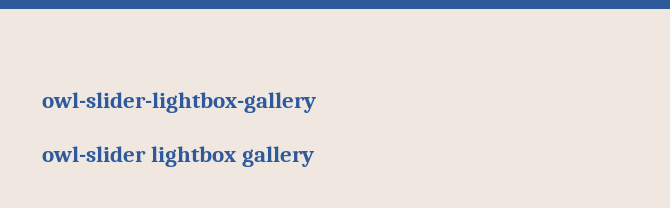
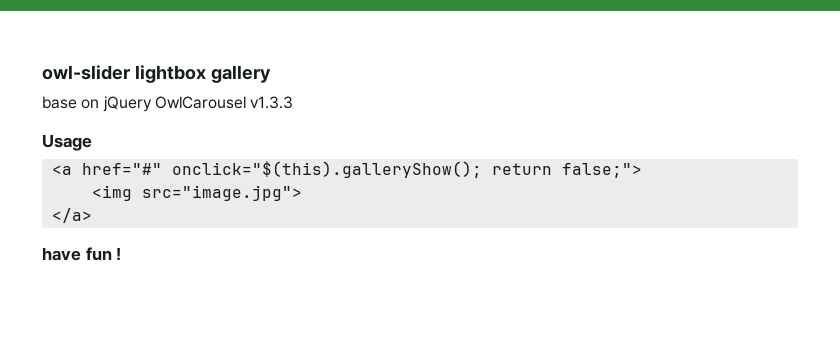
- owl-slider-lightbox-gallery
+ base on jQuery OwlCarousel v1.3.3
+ Usage
+ <a href="#" onclick="$(this).galleryShow(); return false;">
+ <img src="image.jpg">
+ </a>
+ have fun !

